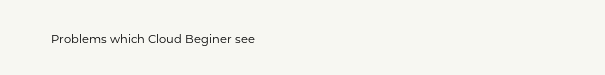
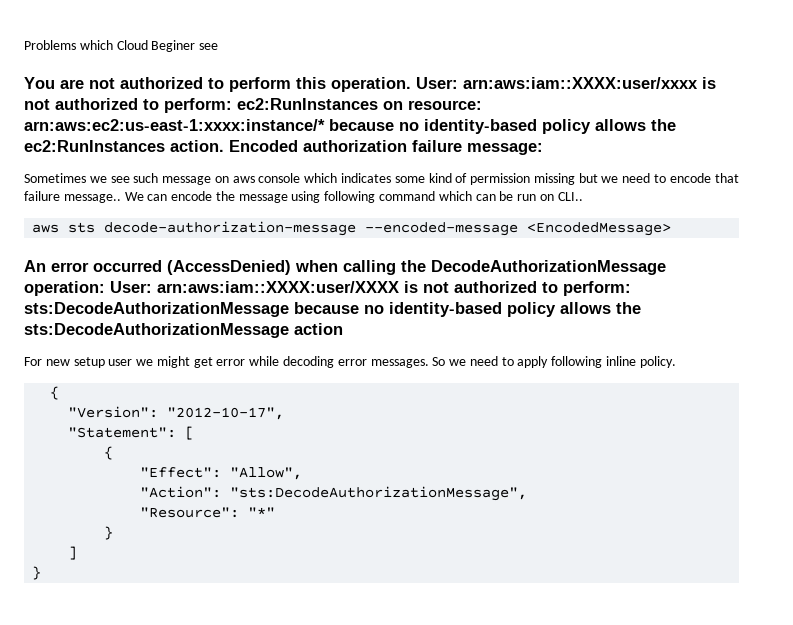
+ You are not authorized to perform this operation. User: arn:aws:iam::XXXX:user/xxxx is not authorized to perform: ec2:RunInstances on resource: arn:aws:ec2:us-east-1:xxxx:instance/* because no identity-based policy allows the ec2:RunInstances action. Encoded authorization failure message:
+ Sometimes we see such message on aws console which indicates some kind of permission missing but we need to encode that failure message.. We can encode the message using following command which can be run on CLI..
+ aws sts decode-authorization-message --encoded-message <EncodedMessage>
+ An error occurred (AccessDenied) when calling the DecodeAuthorizationMessage operation: User: arn:aws:iam::XXXX:user/XXXX is not authorized to perform: sts:DecodeAuthorizationMessage because no identity-based policy allows the sts:DecodeAuthorizationMessage action
+ For new setup user we might get error while decoding error messages. So we need to apply following inline policy.
+ {
+ "Version": "2012-10-17",
+ "Statement": [
+ {
+ "Effect": "Allow",
+ "Action": "sts:DecodeAuthorizationMessage",
+ "Resource": "*"
+ }
+ ]
+ }

